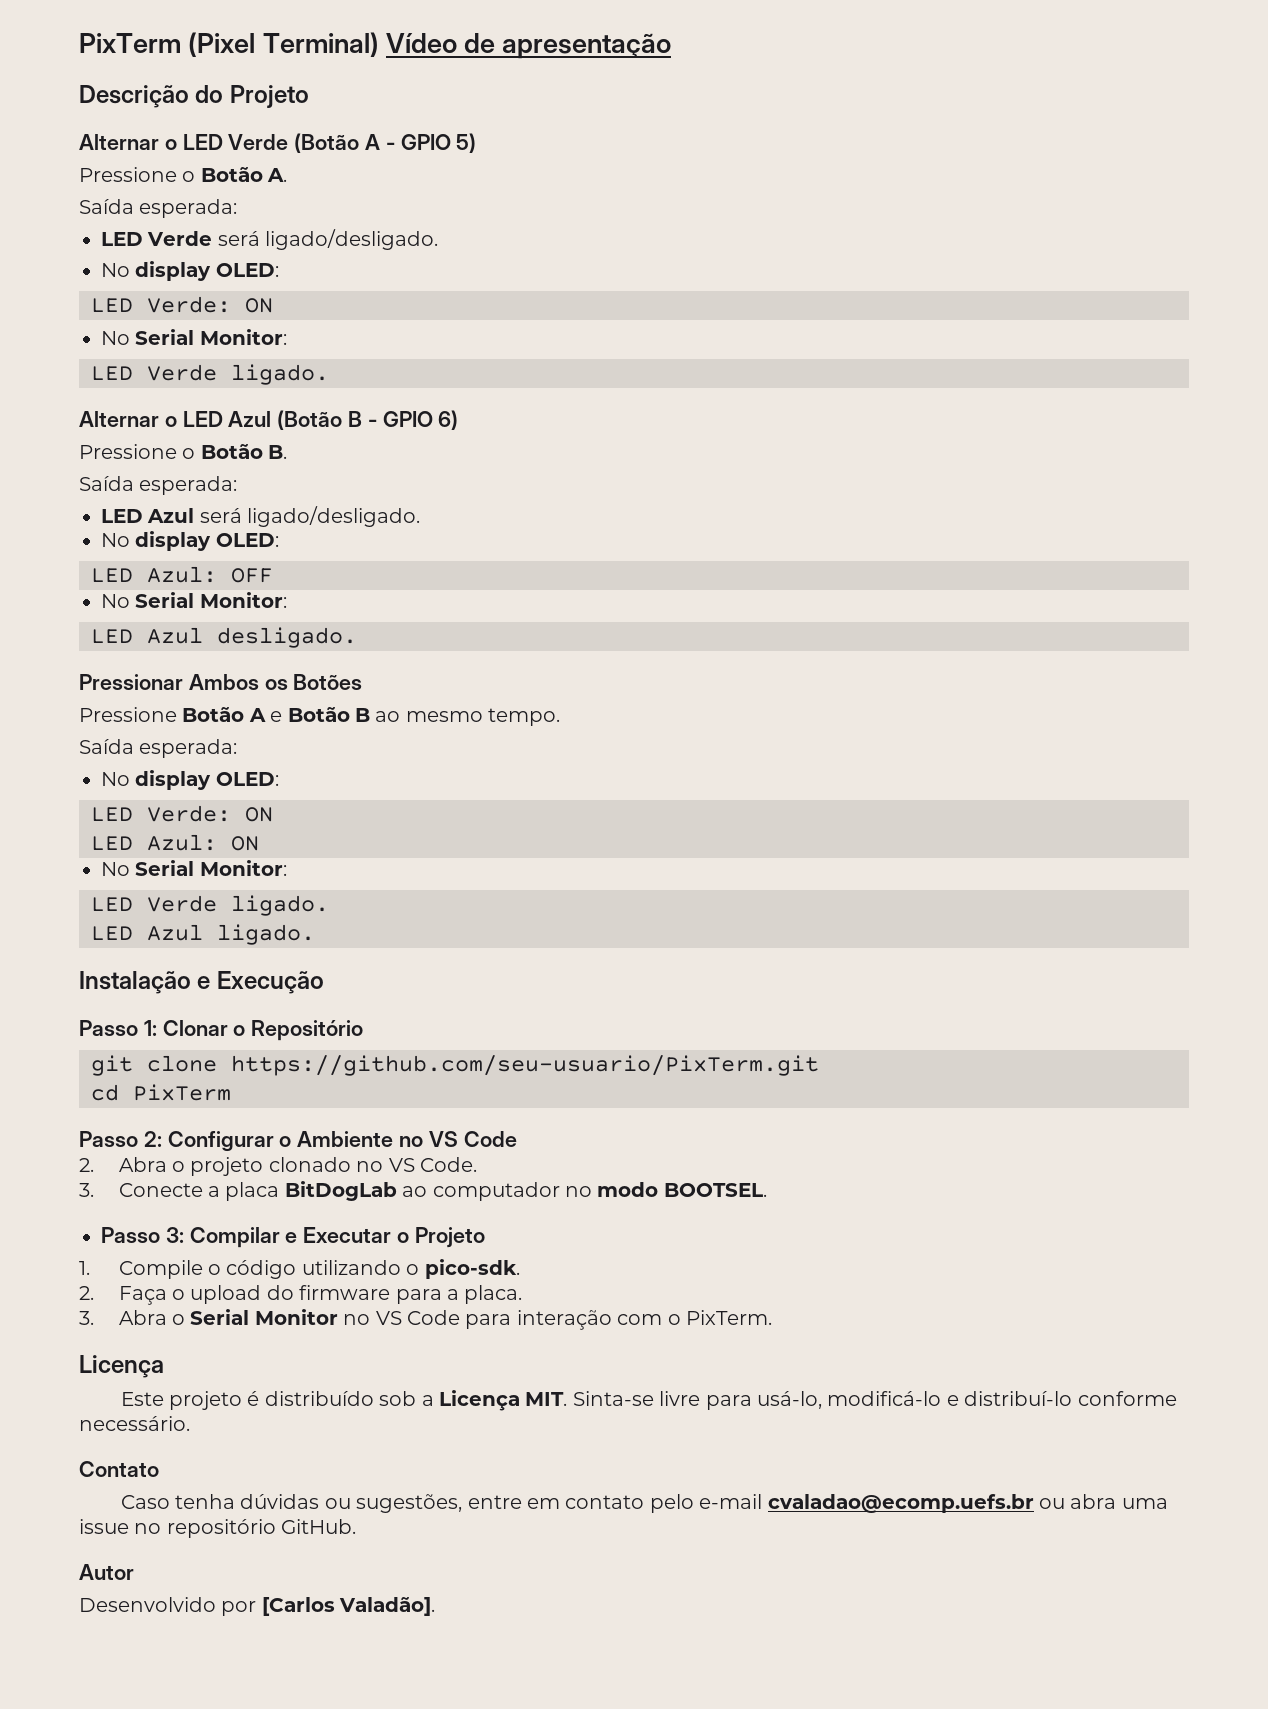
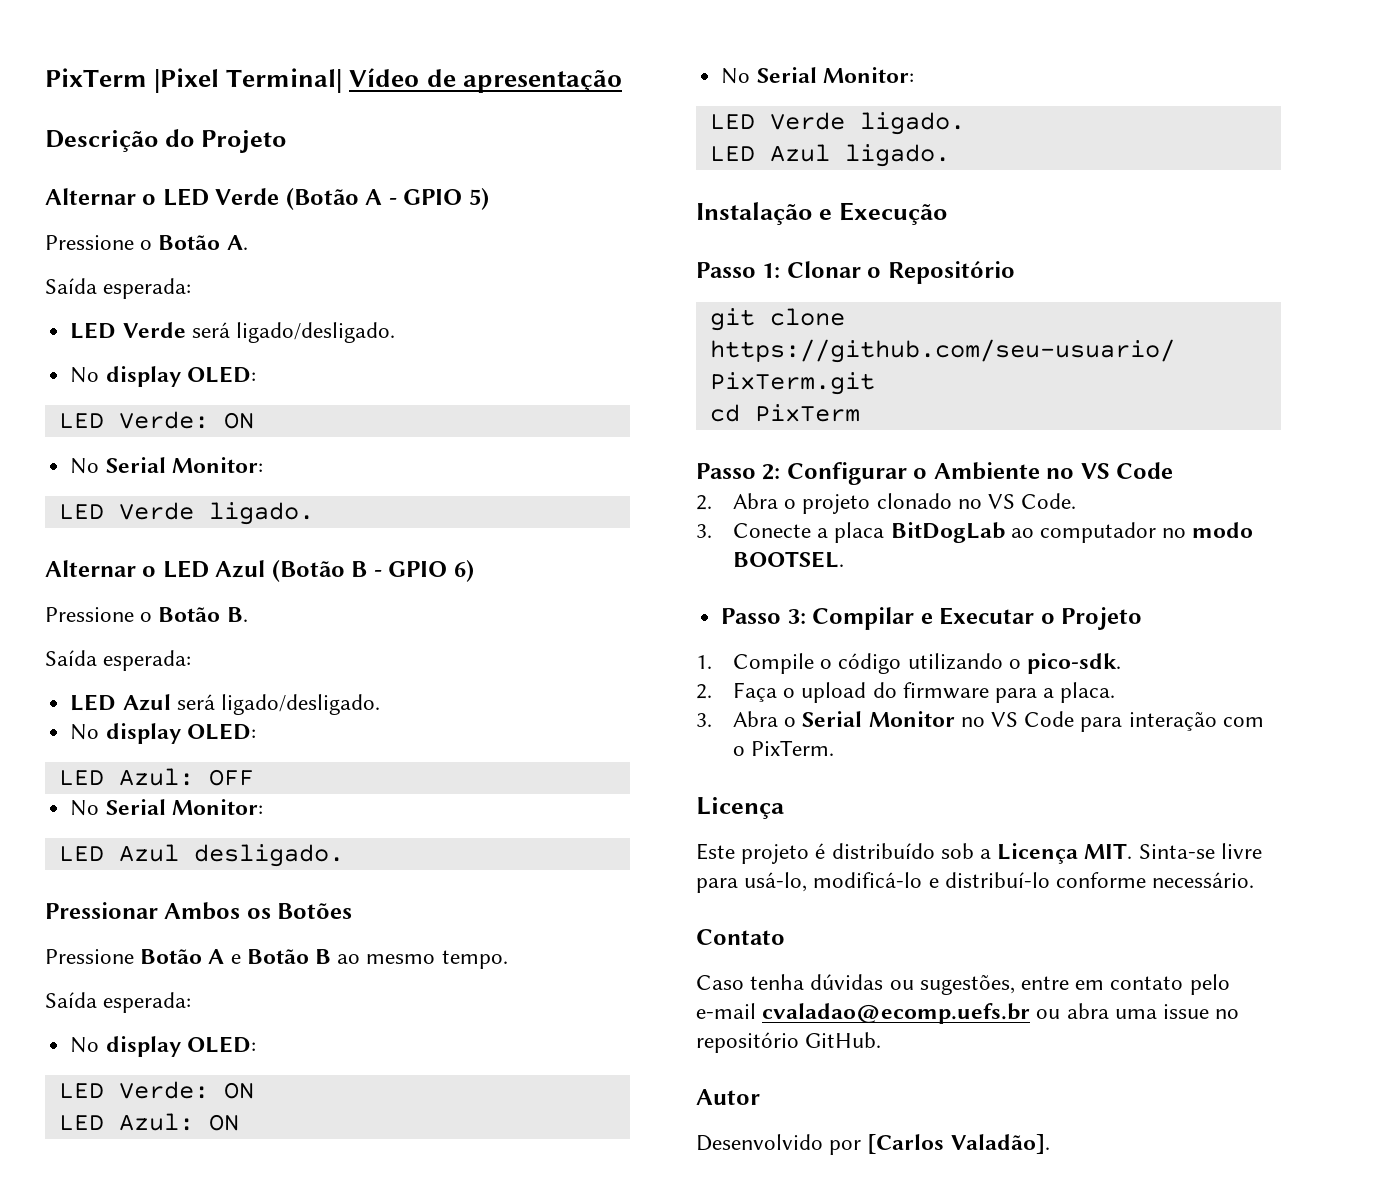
- PixTerm (Pixel Terminal) Vídeo de apresentação
+ PixTerm |Pixel Terminal| Vídeo de apresentação

